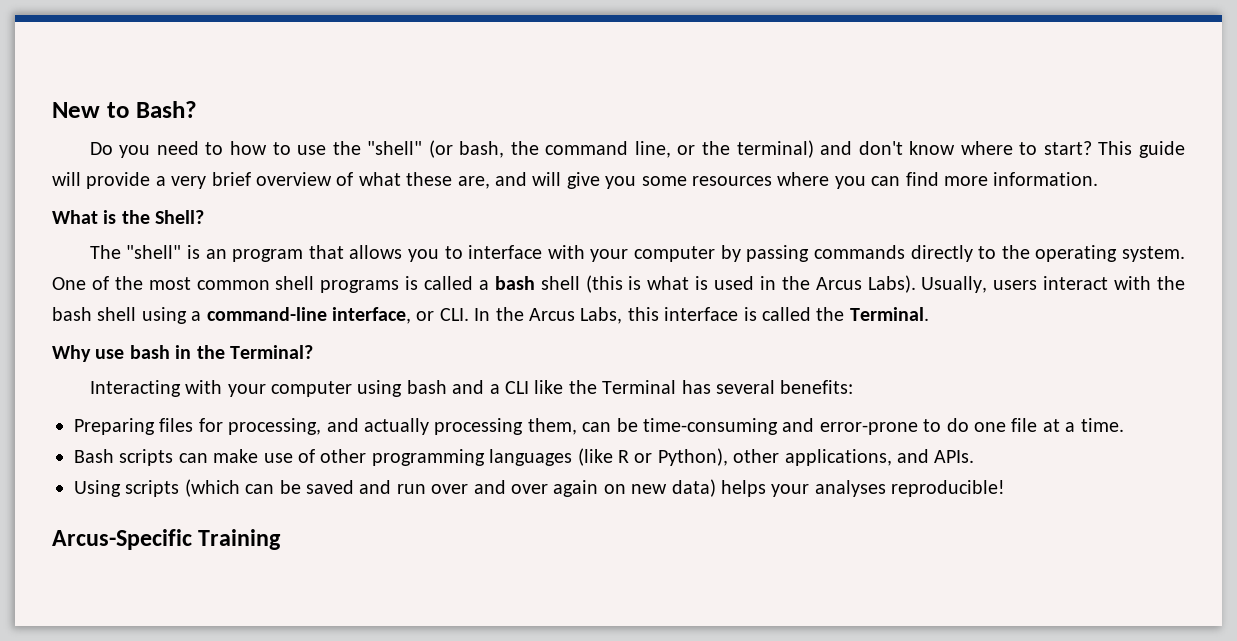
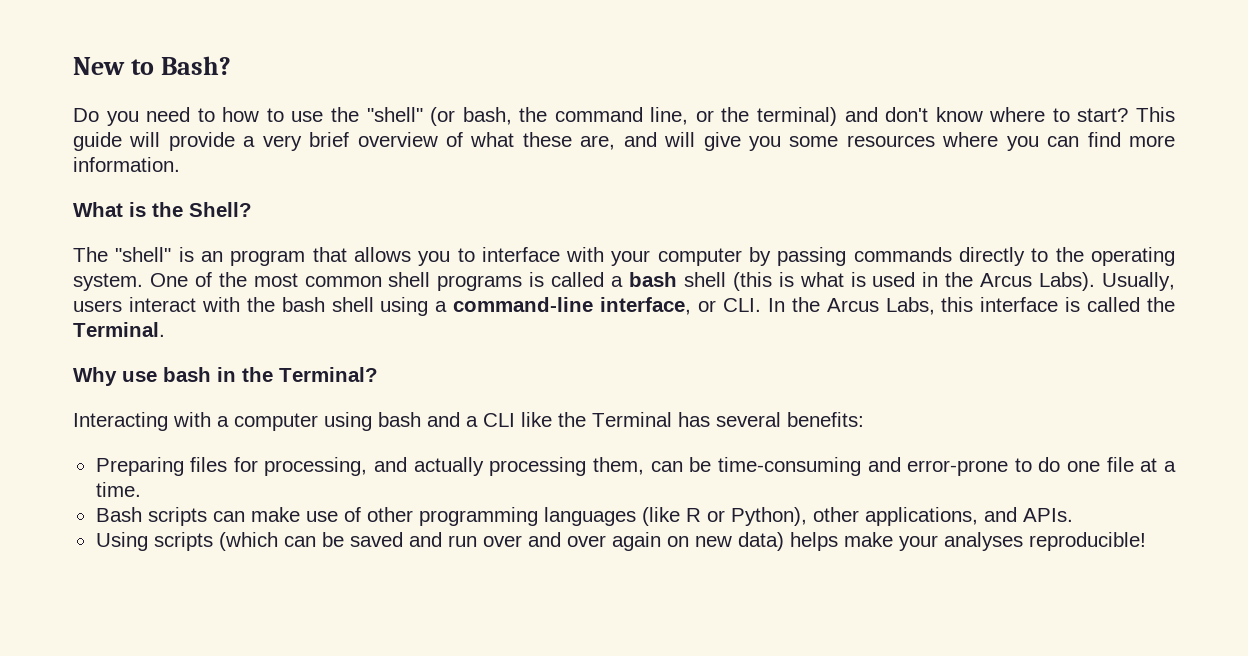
- Interacting with your computer using bash and a CLI like the Terminal has several benefits:
+ Interacting with a computer using bash and a CLI like the Terminal has several benefits:
- Using scripts (which can be saved and run over and over again on new data) helps your analyses reproducible!
+ Using scripts (which can be saved and run over and over again on new data) helps make your analyses reproducible!
- Arcus-Specific Training

